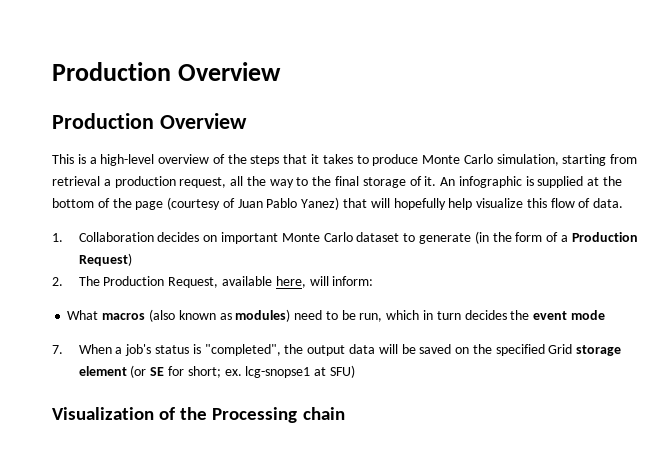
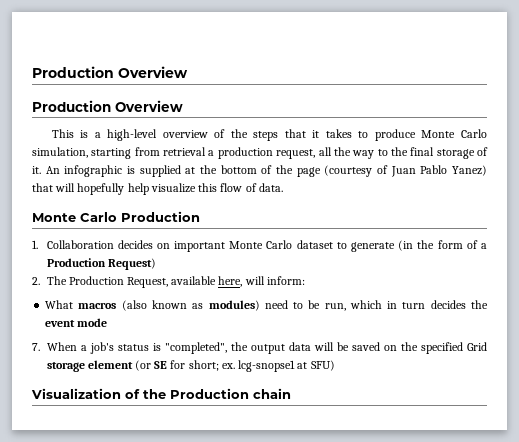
+ Monte Carlo Production
- Visualization of the Processing chain
+ Visualization of the Production chain

